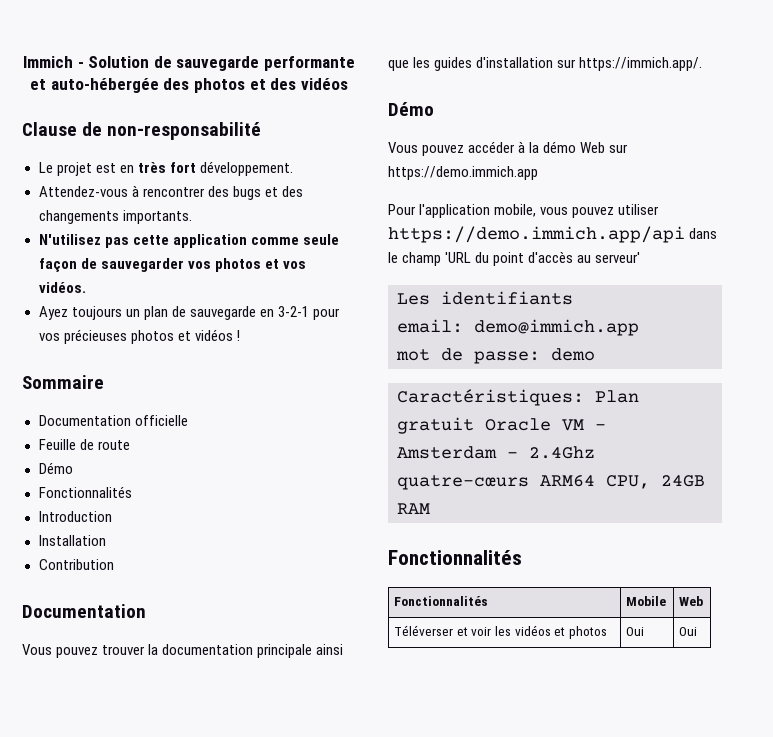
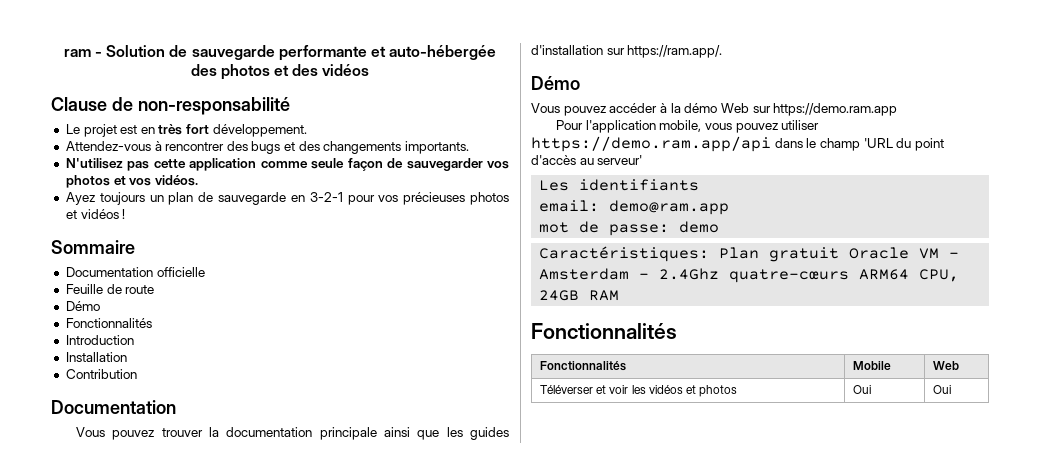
- Immich - Solution de sauvegarde performante et auto-hébergée des photos et des vidéos
+ ram - Solution de sauvegarde performante et auto-hébergée des photos et des vidéos
- Vous pouvez trouver la documentation principale ainsi que les guides d'installation sur https://immich.app/.
+ Vous pouvez trouver la documentation principale ainsi que les guides d'installation sur https://ram.app/.
- Vous pouvez accéder à la démo Web sur https://demo.immich.app
+ Vous pouvez accéder à la démo Web sur https://demo.ram.app
- Pour l'application mobile, vous pouvez utiliser https://demo.immich.app/api dans le champ 'URL du point d'accès au serveur'
+ Pour l'application mobile, vous pouvez utiliser https://demo.ram.app/api dans le champ 'URL du point d'accès au serveur'
- email: demo@immich.app
+ email: demo@ram.app

